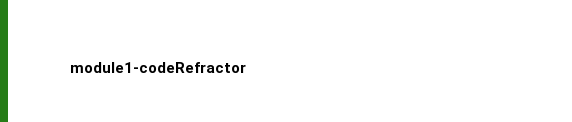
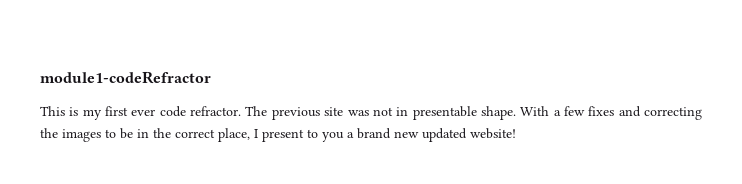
+ This is my first ever code refractor. The previous site was not in presentable shape. With a few fixes and correcting the images to be in the correct place, I present to you a brand new updated website!

